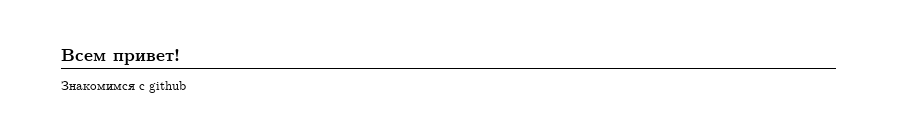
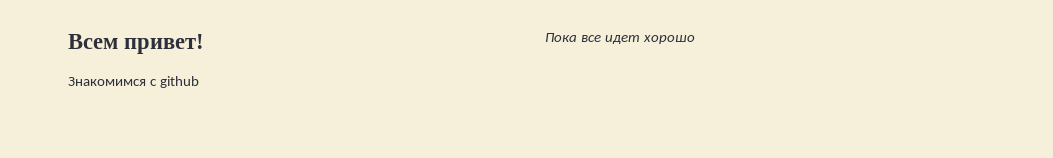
+ Пока все идет хорошо

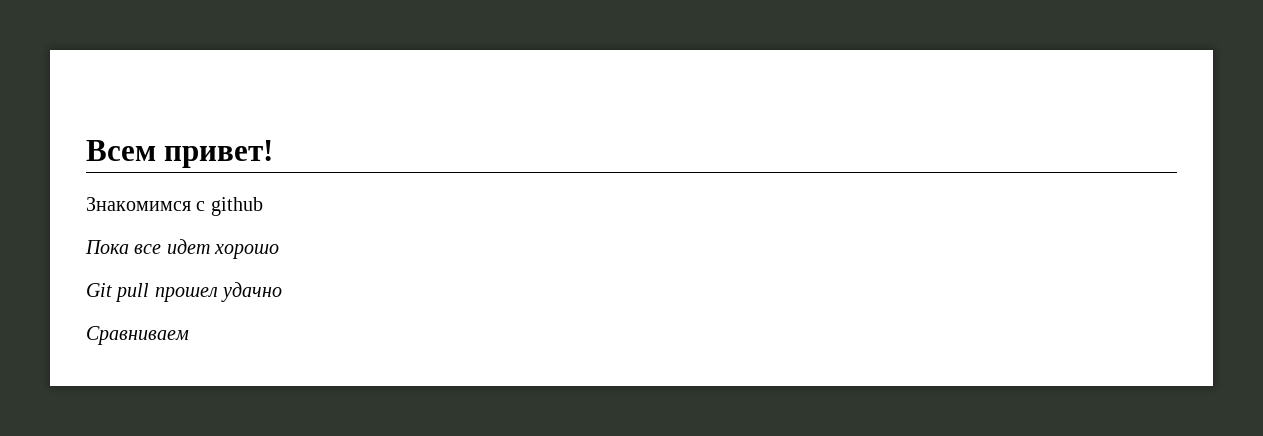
+ Git pull прошел удачно
+ Сравниваем

